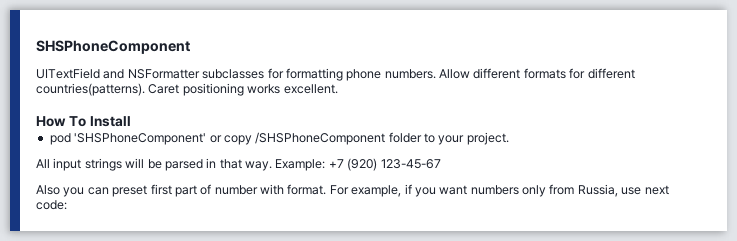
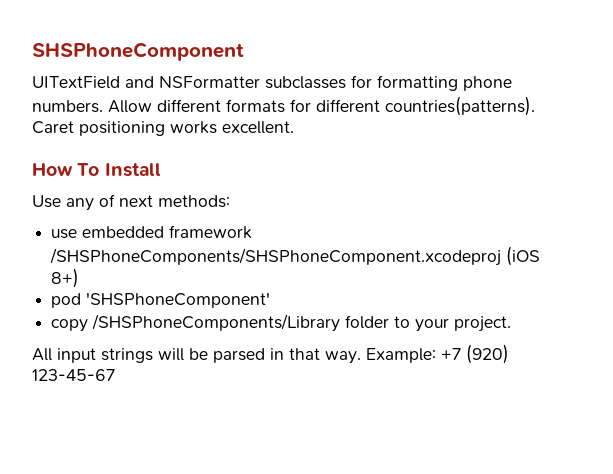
+ Use any of next methods:
+ use embedded framework /SHSPhoneComponents/SHSPhoneComponent.xcodeproj (iOS 8+)
- pod 'SHSPhoneComponent' or copy /SHSPhoneComponent folder to your project.
+ pod 'SHSPhoneComponent'
+ copy /SHSPhoneComponents/Library folder to your project.
- Also you can preset first part of number with format. For example, if you want numbers only from Russia, use next code:

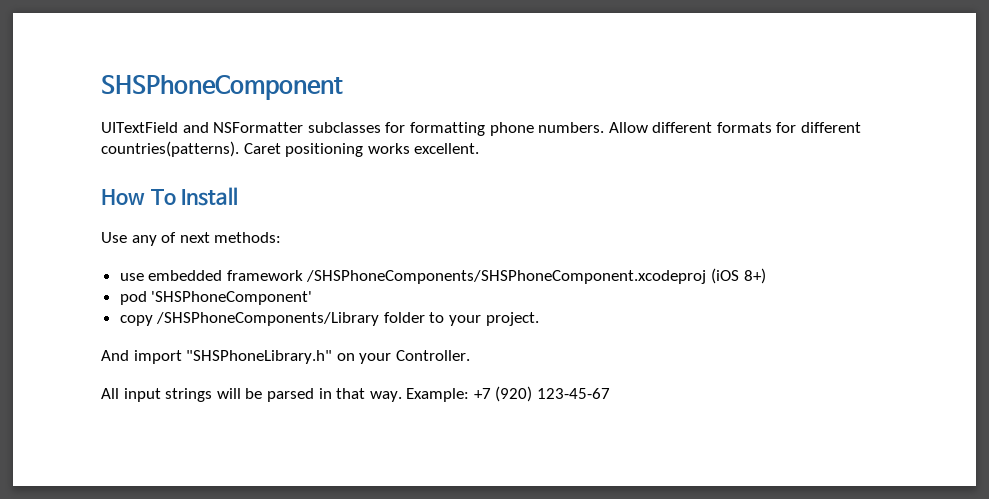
+ And import "SHSPhoneLibrary.h" on your Controller.

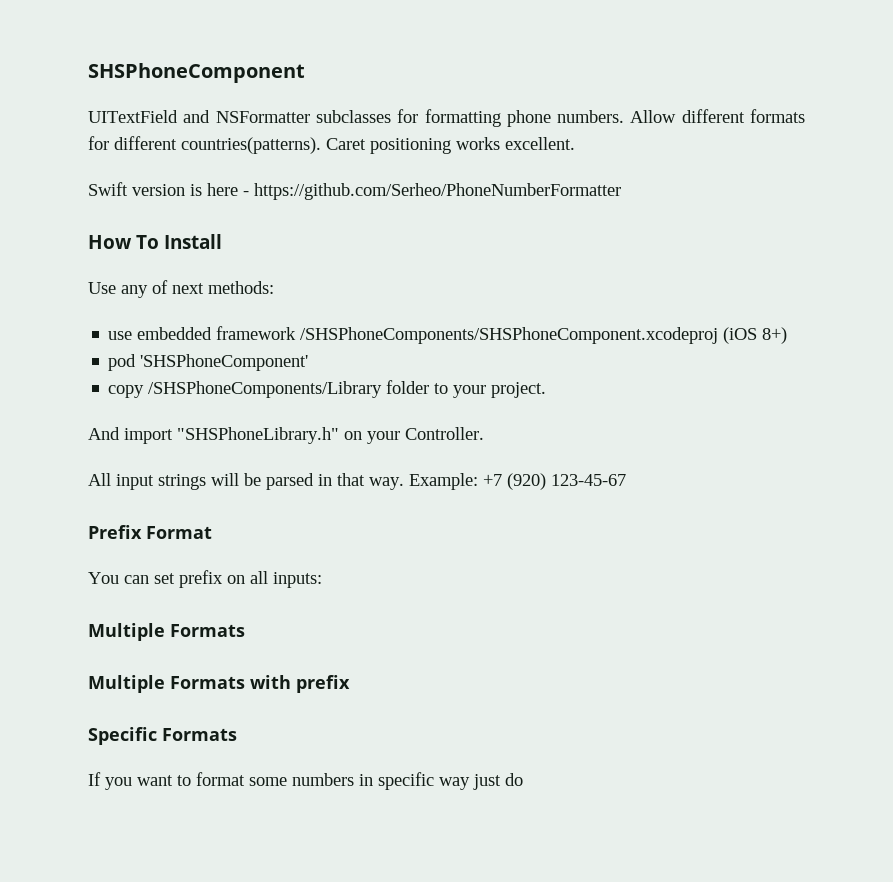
+ Swift version is here - https://github.com/Serheo/PhoneNumberFormatter
+ Prefix Format
+ You can set prefix on all inputs:
+ Multiple Formats
+ Multiple Formats with prefix
+ Specific Formats
+ If you want to format some numbers in specific way just do

